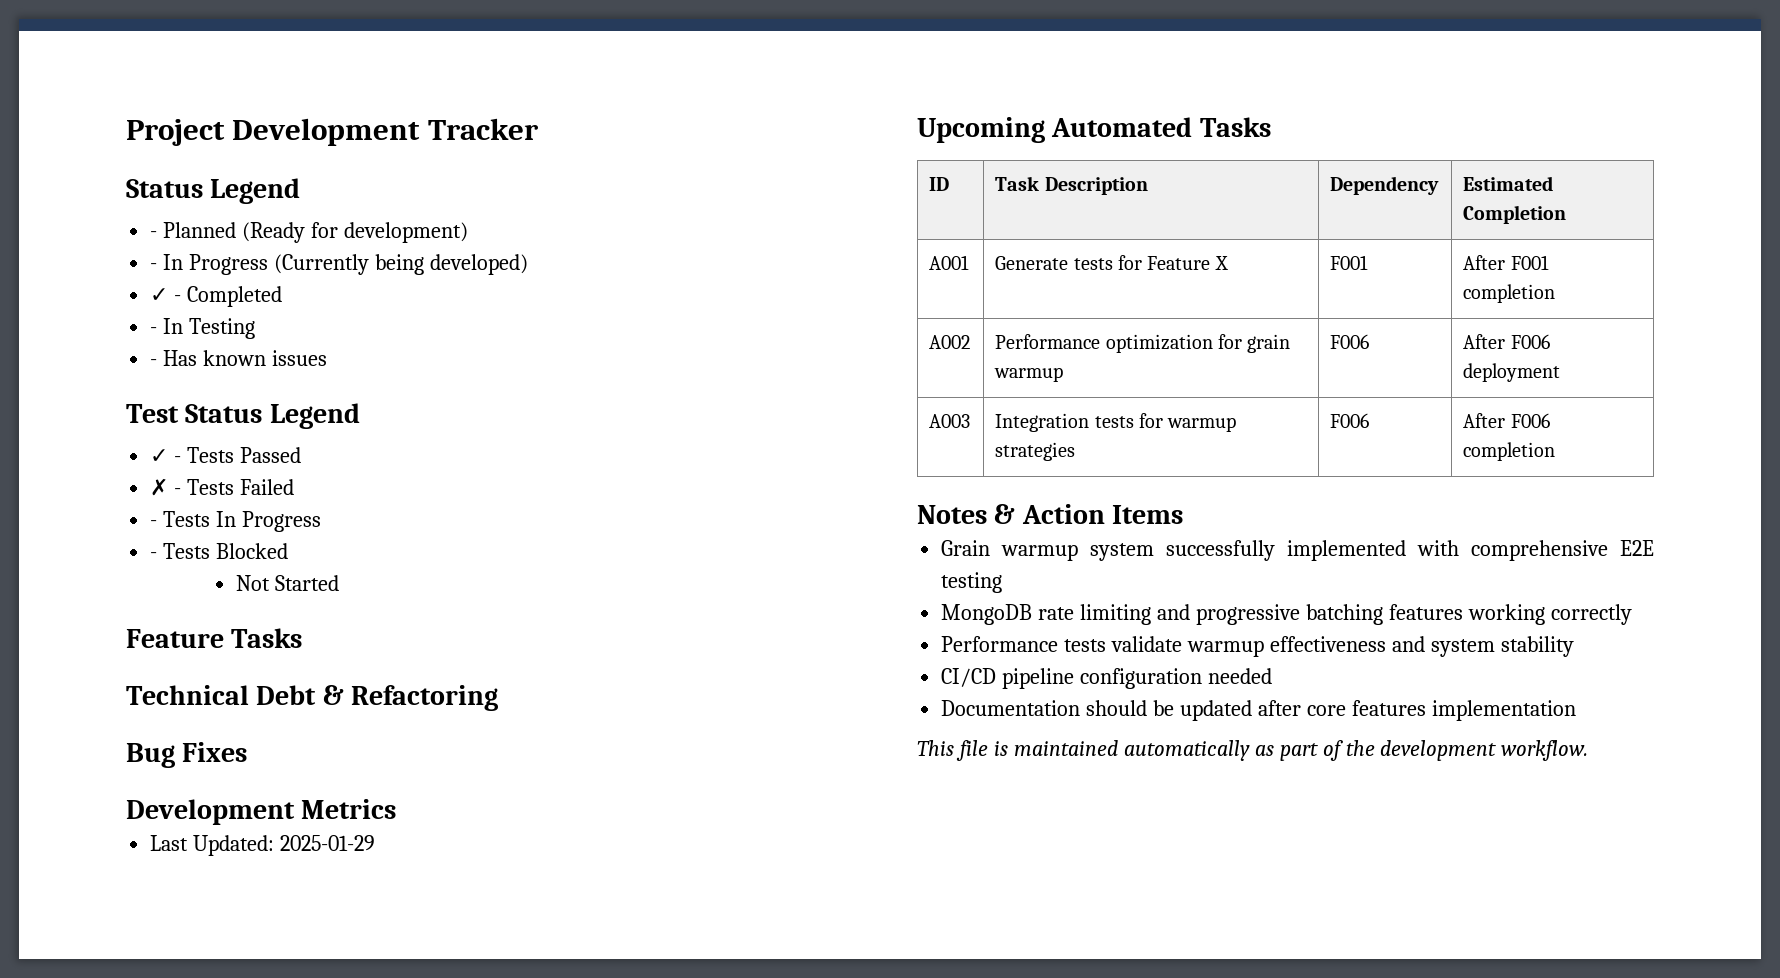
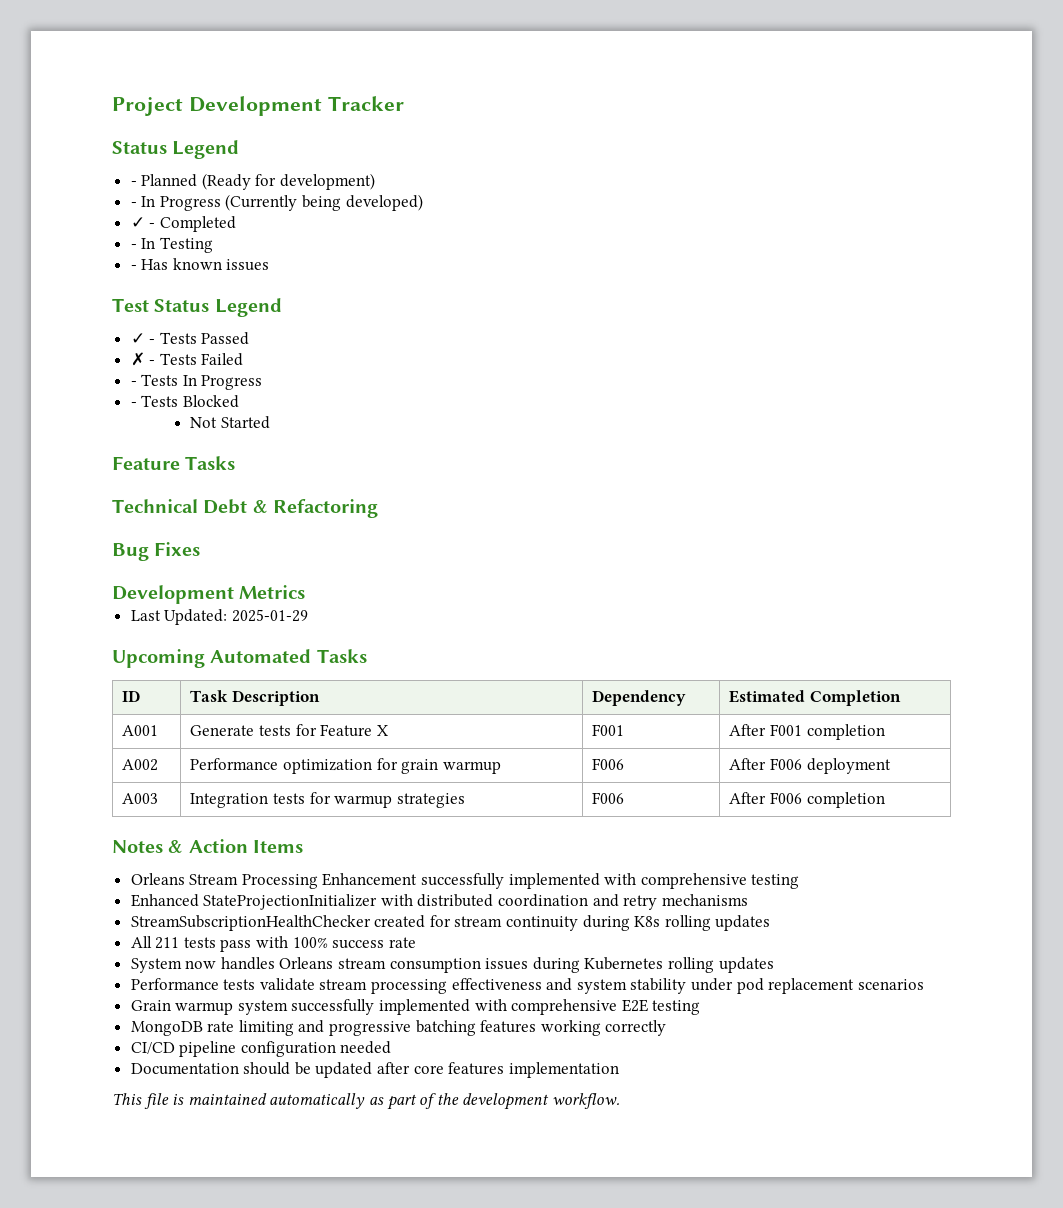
+ Orleans Stream Processing Enhancement successfully implemented with comprehensive testing
+ Enhanced StateProjectionInitializer with distributed coordination and retry mechanisms
+ StreamSubscriptionHealthChecker created for stream continuity during K8s rolling updates
+ All 211 tests pass with 100% success rate
+ System now handles Orleans stream consumption issues during Kubernetes rolling updates
+ Performance tests validate stream processing effectiveness and system stability under pod replacement scenarios
- Performance tests validate warmup effectiveness and system stability

